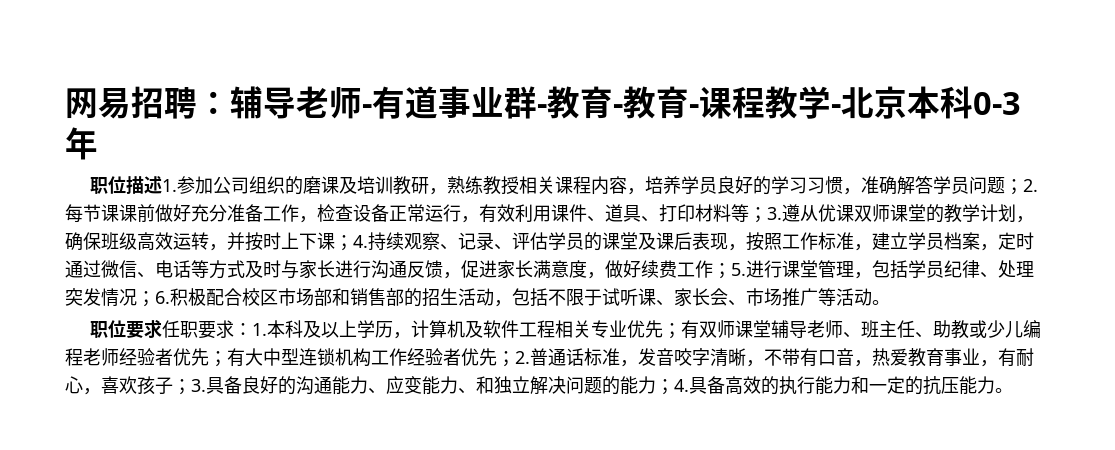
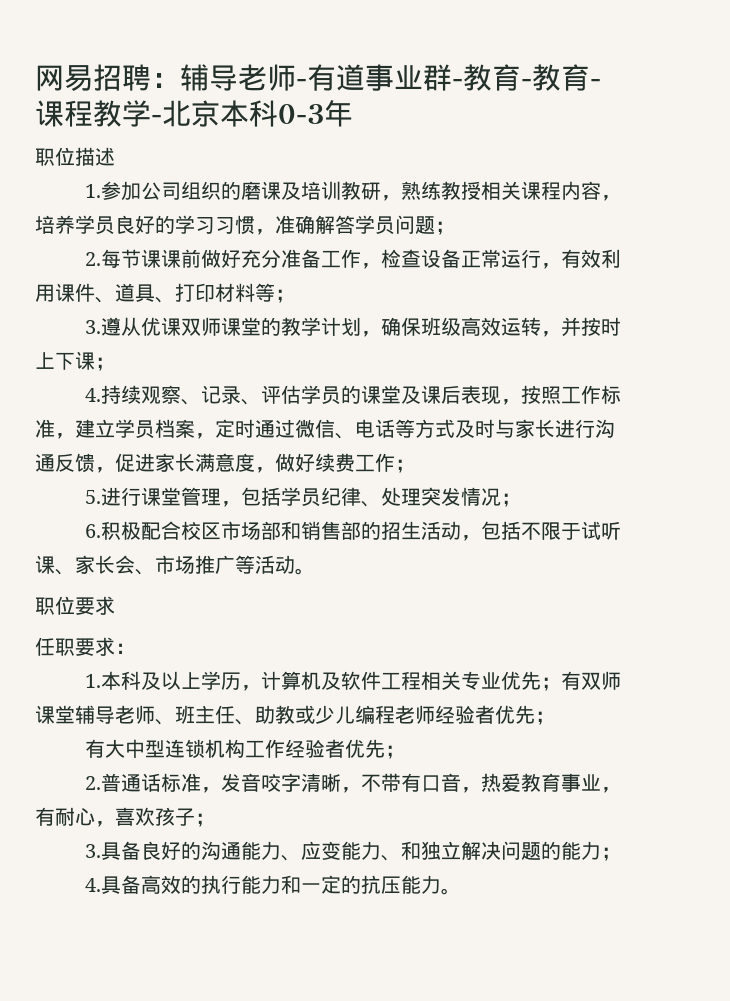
- 职位描述1.参加公司组织的磨课及培训教研，熟练教授相关课程内容，培养学员良好的学习习惯，准确解答学员问题；2.每节课课前做好充分准备工作，检查设备正常运行，有效利用课件、道具、打印材料等；3.遵从优课双师课堂的教学计划，确保班级高效运转，并按时上下课；4.持续观察、记录、评估学员的课堂及课后表现，按照工作标准，建立学员档案，定时通过微信、电话等方式及时与家长进行沟通反馈，促进家长满意度，做好续费工作；5.进行课堂管理，包括学员纪律、处理突发情况；6.积极配合校区市场部和销售部的招生活动，包括不限于试听课、家长会、市场推广等活动。
+ 职位描述
+ 1.参加公司组织的磨课及培训教研，熟练教授相关课程内容，培养学员良好的学习习惯，准确解答学员问题；
+ 2.每节课课前做好充分准备工作，检查设备正常运行，有效利用课件、道具、打印材料等；
+ 3.遵从优课双师课堂的教学计划，确保班级高效运转，并按时上下课；
+ 4.持续观察、记录、评估学员的课堂及课后表现，按照工作标准，建立学员档案，定时通过微信、电话等方式及时与家长进行沟通反馈，促进家长满意度，做好续费工作；
+ 5.进行课堂管理，包括学员纪律、处理突发情况；
+ 6.积极配合校区市场部和销售部的招生活动，包括不限于试听课、家长会、市场推广等活动。
- 职位要求任职要求：1.本科及以上学历，计算机及软件工程相关专业优先；
+ 职位要求
+ 任职要求：
+ 1.本科及以上学历，计算机及软件工程相关专业优先；
- 有双师课堂辅导老师、班主任、助教或少儿编程老师经验者优先；有大中型连锁机构工作经验者优先；2.普通话标准，发音咬字清晰，不带有口音，热爱教育事业，有耐心，喜欢孩子；3.具备良好的沟通能力、应变能力、和独立解决问题的能力；4.具备高效的执行能力和一定的抗压能力。
+ 有双师课堂辅导老师、班主任、助教或少儿编程老师经验者优先；
+ 有大中型连锁机构工作经验者优先；
+ 2.普通话标准，发音咬字清晰，不带有口音，热爱教育事业，有耐心，喜欢孩子；
+ 3.具备良好的沟通能力、应变能力、和独立解决问题的能力；
+ 4.具备高效的执行能力和一定的抗压能力。

